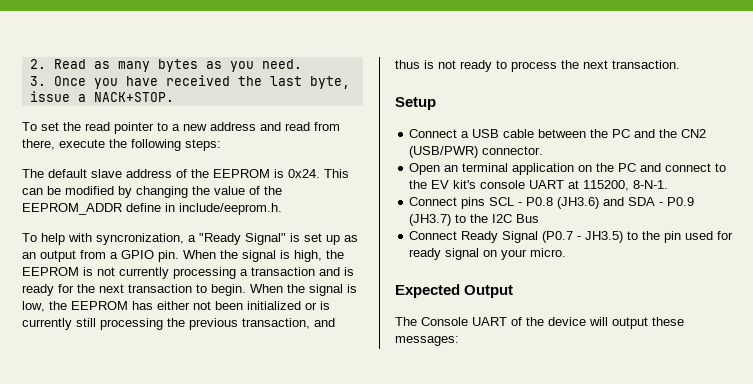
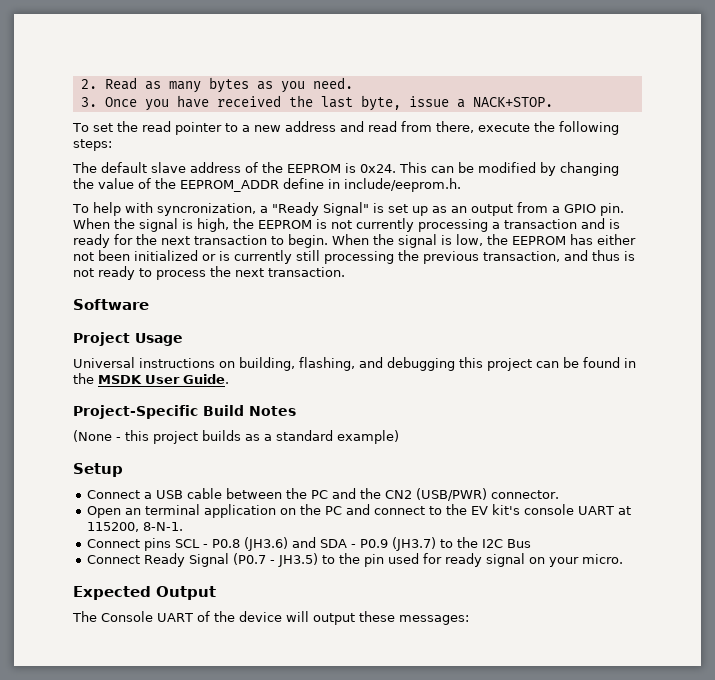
+ Software
+ Project Usage
+ Universal instructions on building, flashing, and debugging this project can be found in the MSDK User Guide.
+ Project-Specific Build Notes
+ (None - this project builds as a standard example)

